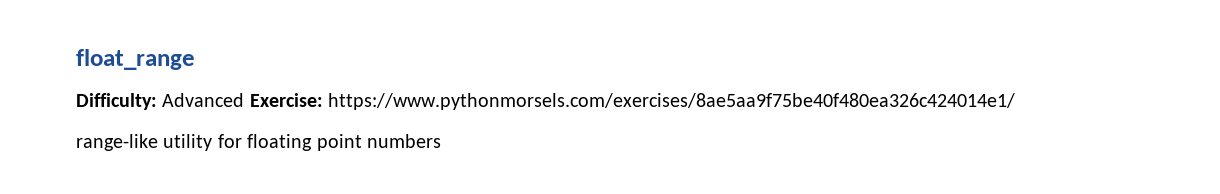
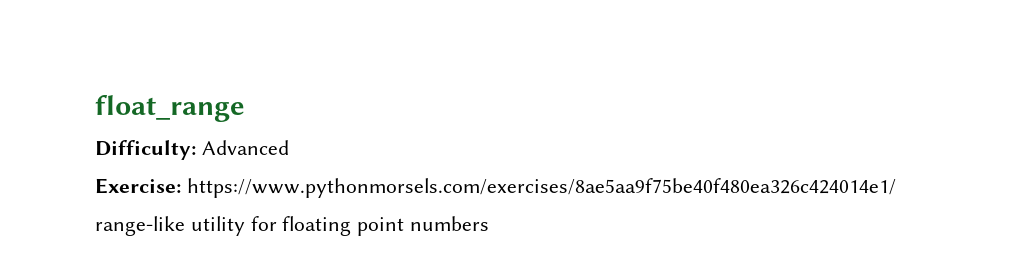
- Difficulty: Advanced Exercise: https://www.pythonmorsels.com/exercises/8ae5aa9f75be40f480ea326c424014e1/
+ Difficulty: Advanced
+ Exercise: https://www.pythonmorsels.com/exercises/8ae5aa9f75be40f480ea326c424014e1/

